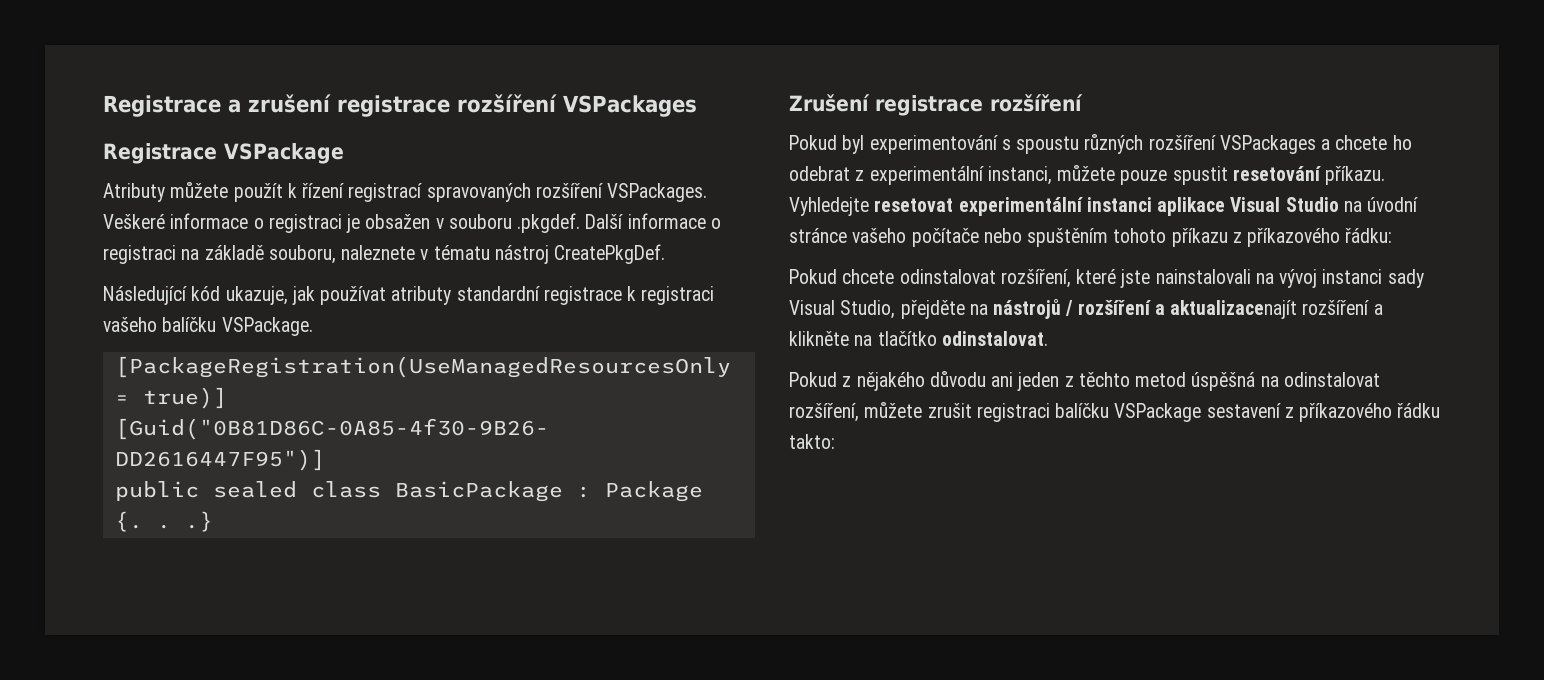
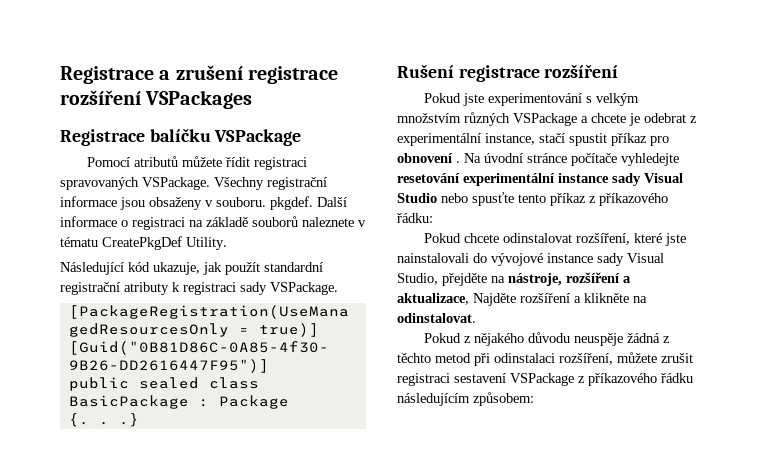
- Registrace VSPackage
+ Registrace balíčku VSPackage
- Atributy můžete použít k řízení registrací spravovaných rozšíření VSPackages. Veškeré informace o registraci je obsažen v souboru .pkgdef. Další informace o registraci na základě souboru, naleznete v tématu nástroj CreatePkgDef.
+ Pomocí atributů můžete řídit registraci spravovaných VSPackage. Všechny registrační informace jsou obsaženy v souboru. pkgdef. Další informace o registraci na základě souborů naleznete v tématu CreatePkgDef Utility.
- Následující kód ukazuje, jak používat atributy standardní registrace k registraci vašeho balíčku VSPackage.
+ Následující kód ukazuje, jak použít standardní registrační atributy k registraci sady VSPackage.
- Zrušení registrace rozšíření
+ Rušení registrace rozšíření
- Pokud byl experimentování s spoustu různých rozšíření VSPackages a chcete ho odebrat z experimentální instanci, můžete pouze spustit resetování příkazu. Vyhledejte resetovat experimentální instanci aplikace Visual Studio na úvodní stránce vašeho počítače nebo spuštěním tohoto příkazu z příkazového řádku:
+ Pokud jste experimentování s velkým množstvím různých VSPackage a chcete je odebrat z experimentální instance, stačí spustit příkaz pro obnovení . Na úvodní stránce počítače vyhledejte resetování experimentální instance sady Visual Studio nebo spusťte tento příkaz z příkazového řádku:
- Pokud chcete odinstalovat rozšíření, které jste nainstalovali na vývoj instanci sady Visual Studio, přejděte na nástrojů / rozšíření a aktualizacenajít rozšíření a klikněte na tlačítko odinstalovat.
+ Pokud chcete odinstalovat rozšíření, které jste nainstalovali do vývojové instance sady Visual Studio, přejděte na nástroje, rozšíření a aktualizace, Najděte rozšíření a klikněte na odinstalovat.
- Pokud z nějakého důvodu ani jeden z těchto metod úspěšná na odinstalovat rozšíření, můžete zrušit registraci balíčku VSPackage sestavení z příkazového řádku takto:
+ Pokud z nějakého důvodu neuspěje žádná z těchto metod při odinstalaci rozšíření, můžete zrušit registraci sestavení VSPackage z příkazového řádku následujícím způsobem:

